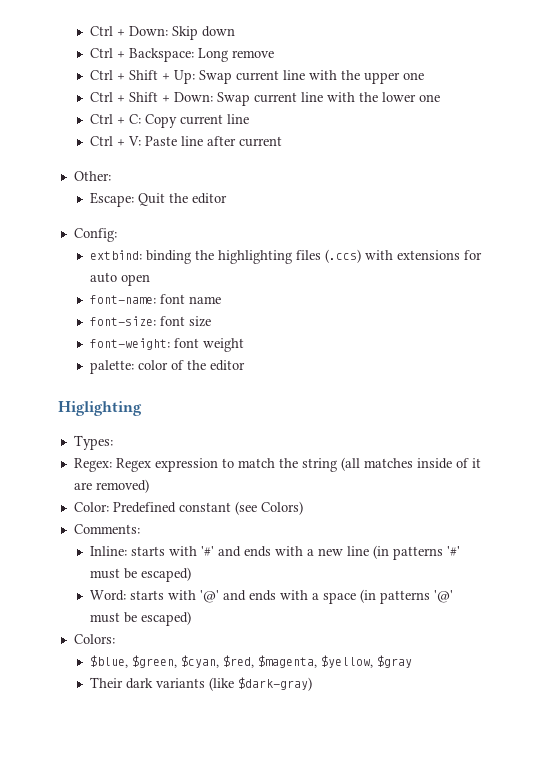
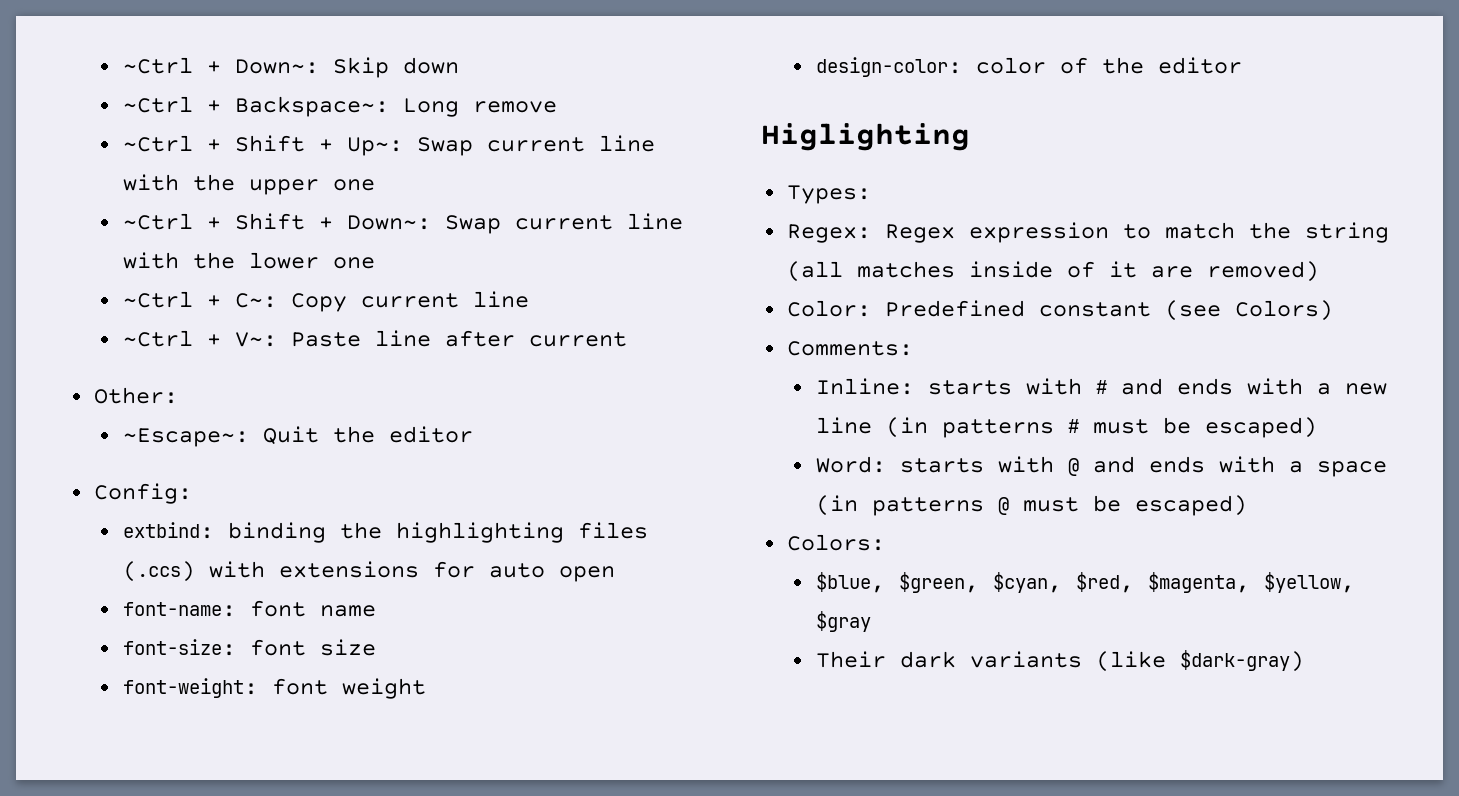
- Ctrl + Down: Skip down
+ ~Ctrl + Down~: Skip down
- Ctrl + Backspace: Long remove
+ ~Ctrl + Backspace~: Long remove
- Ctrl + Shift + Up: Swap current line with the upper one
+ ~Ctrl + Shift + Up~: Swap current line with the upper one
- Ctrl + Shift + Down: Swap current line with the lower one
+ ~Ctrl + Shift + Down~: Swap current line with the lower one
- Ctrl + C: Copy current line
+ ~Ctrl + C~: Copy current line
- Ctrl + V: Paste line after current
+ ~Ctrl + V~: Paste line after current
- Escape: Quit the editor
+ ~Escape~: Quit the editor
- palette: color of the editor
+ design-color: color of the editor
- Inline: starts with '#' and ends with a new line (in patterns '#' must be escaped)
+ Inline: starts with # and ends with a new line (in patterns # must be escaped)
- Word: starts with '@' and ends with a space (in patterns '@' must be escaped)
+ Word: starts with @ and ends with a space (in patterns @ must be escaped)

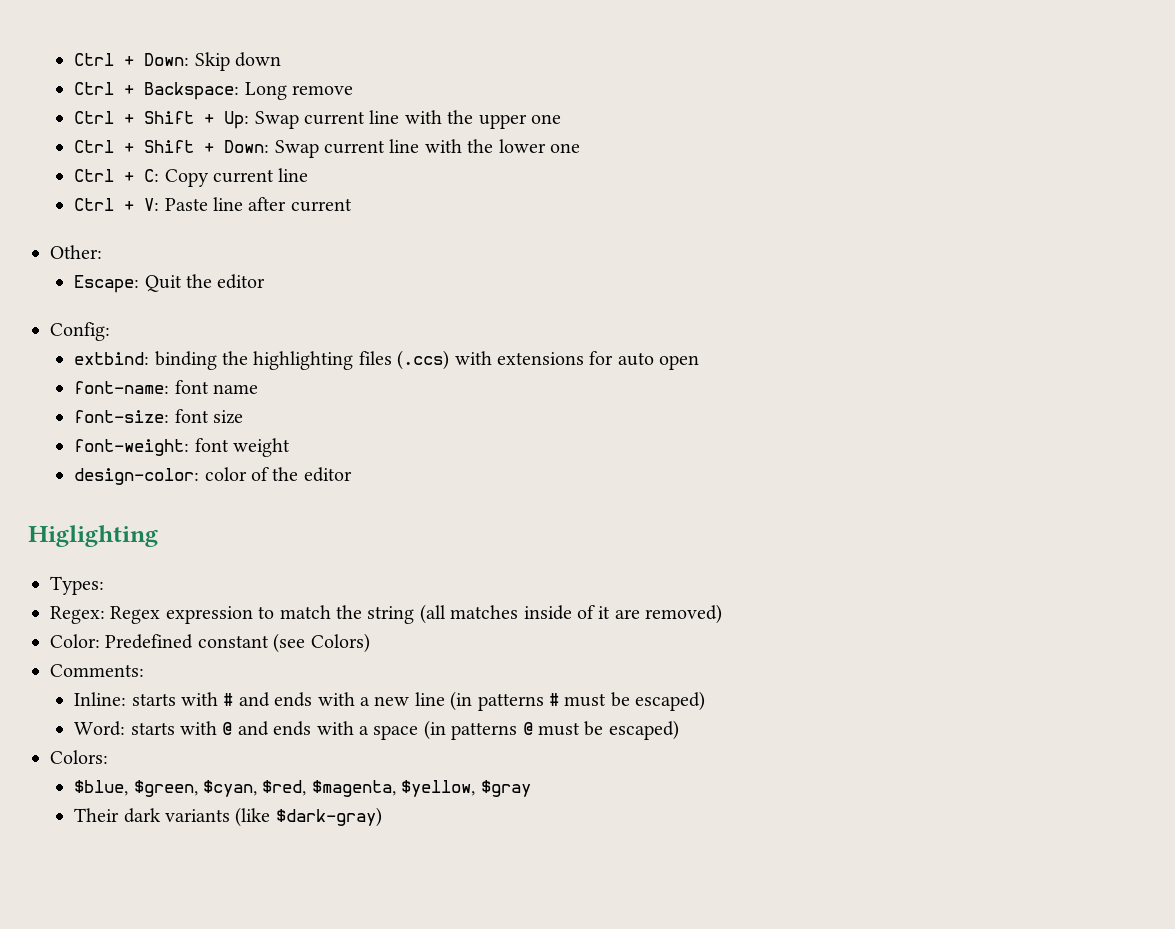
- ~Ctrl + Down~: Skip down
+ Ctrl + Down: Skip down
- ~Ctrl + Backspace~: Long remove
+ Ctrl + Backspace: Long remove
- ~Ctrl + Shift + Up~: Swap current line with the upper one
+ Ctrl + Shift + Up: Swap current line with the upper one
- ~Ctrl + Shift + Down~: Swap current line with the lower one
+ Ctrl + Shift + Down: Swap current line with the lower one
- ~Ctrl + C~: Copy current line
+ Ctrl + C: Copy current line
- ~Ctrl + V~: Paste line after current
+ Ctrl + V: Paste line after current
- ~Escape~: Quit the editor
+ Escape: Quit the editor

